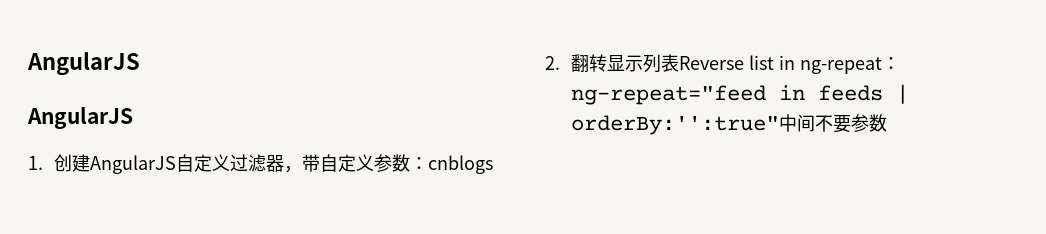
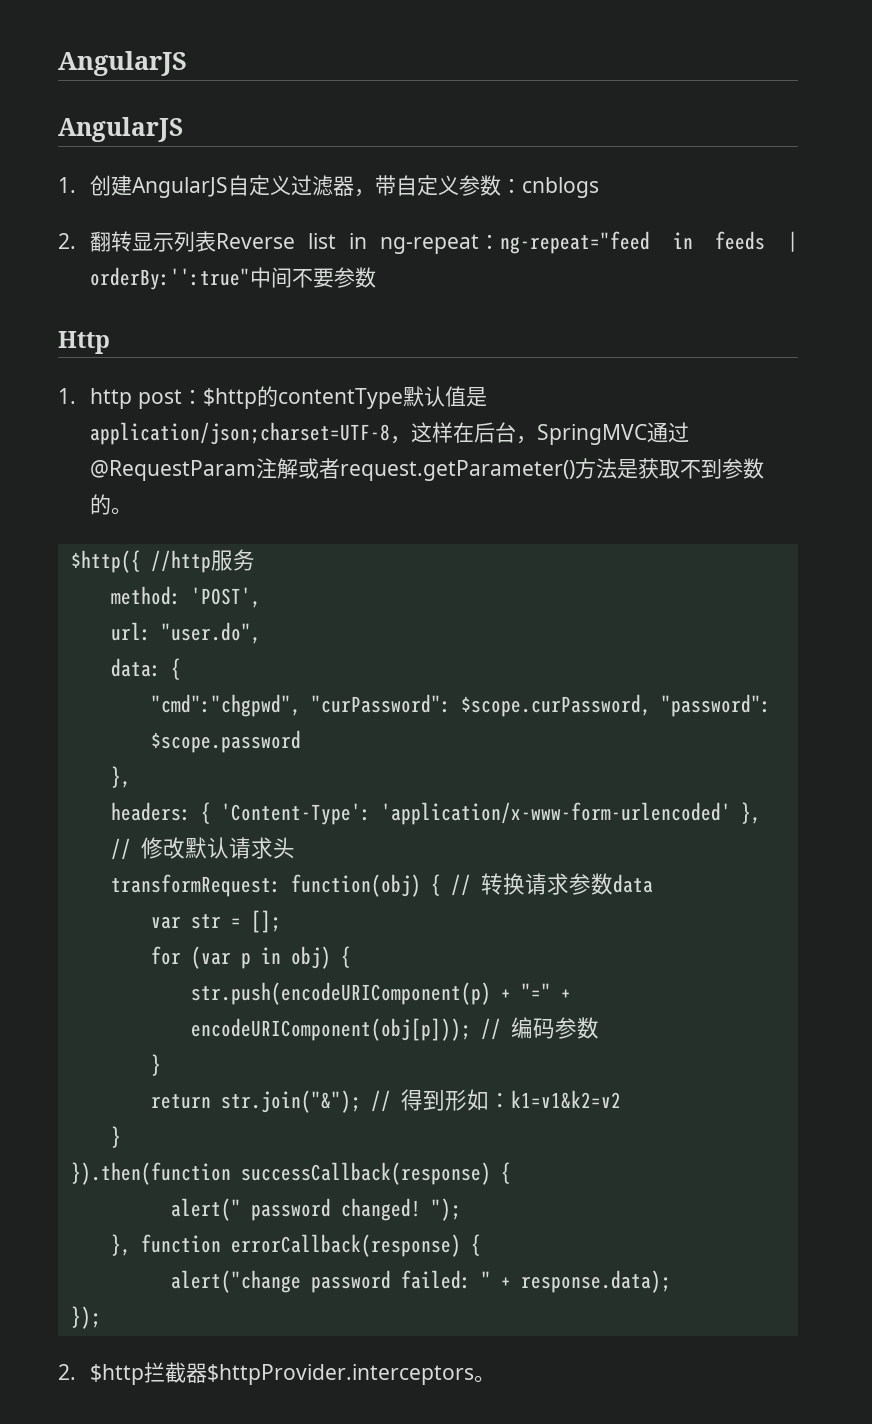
+ Http
+ 1. http post：$http的contentType默认值是application/json;charset=UTF-8，这样在后台，SpringMVC通过@RequestParam注解或者request.getParameter()方法是获取不到参数的。
+ $http({ //http服务
+ method: 'POST',
+ url: "user.do",
+ data: {
+ "cmd":"chgpwd", "curPassword": $scope.curPassword, "password": $scope.password
+ },
+ headers: { 'Content-Type': 'application/x-www-form-urlencoded' }, // 修改默认请求头
+ transformRequest: function(obj) { // 转换请求参数data
+ var str = [];
+ for (var p in obj) {
+ str.push(encodeURIComponent(p) + "=" + encodeURIComponent(obj[p])); // 编码参数
+ }
+ return str.join("&"); // 得到形如：k1=v1&k2=v2
+ }
+ }).then(function successCallback(response) {
+ alert(" password changed! ");
+ }, function errorCallback(response) {
+ alert("change password failed: " + response.data);
+ });
+ 2. $http拦截器$httpProvider.interceptors。

